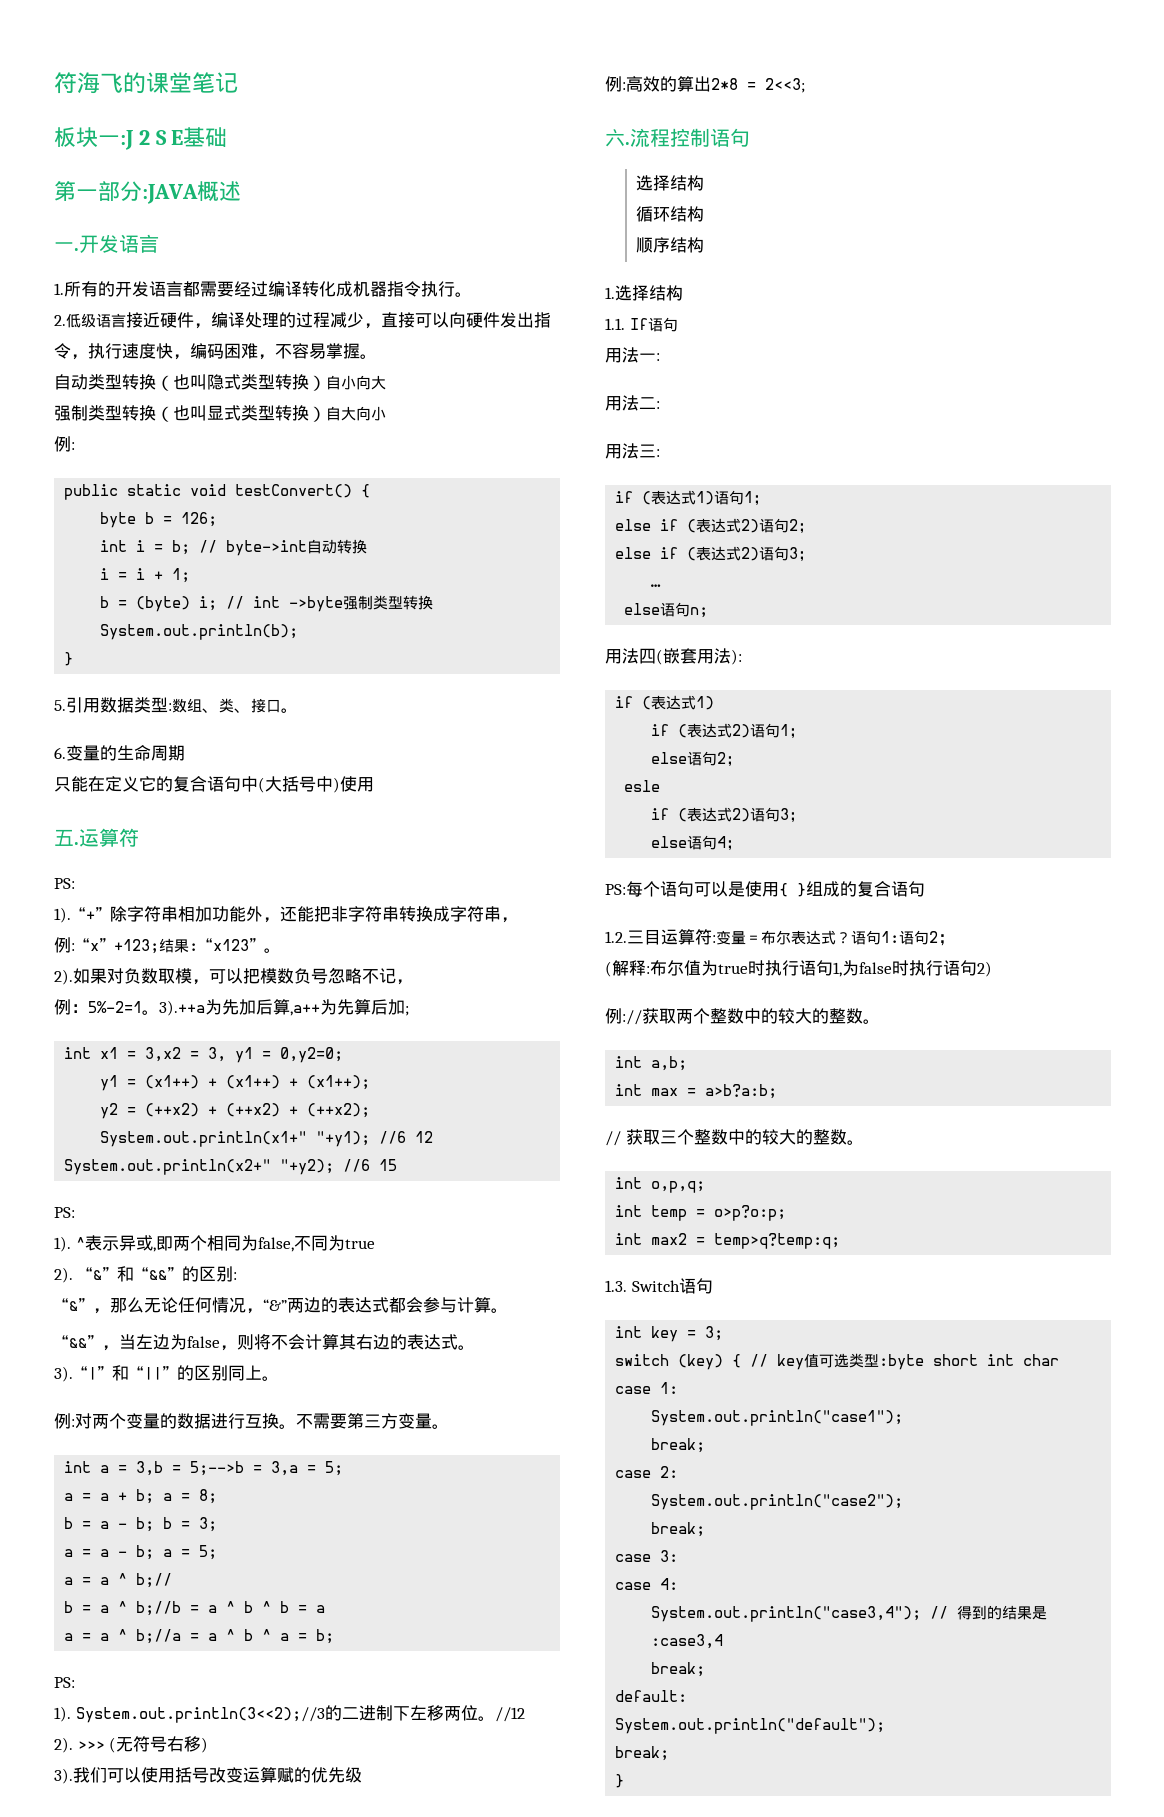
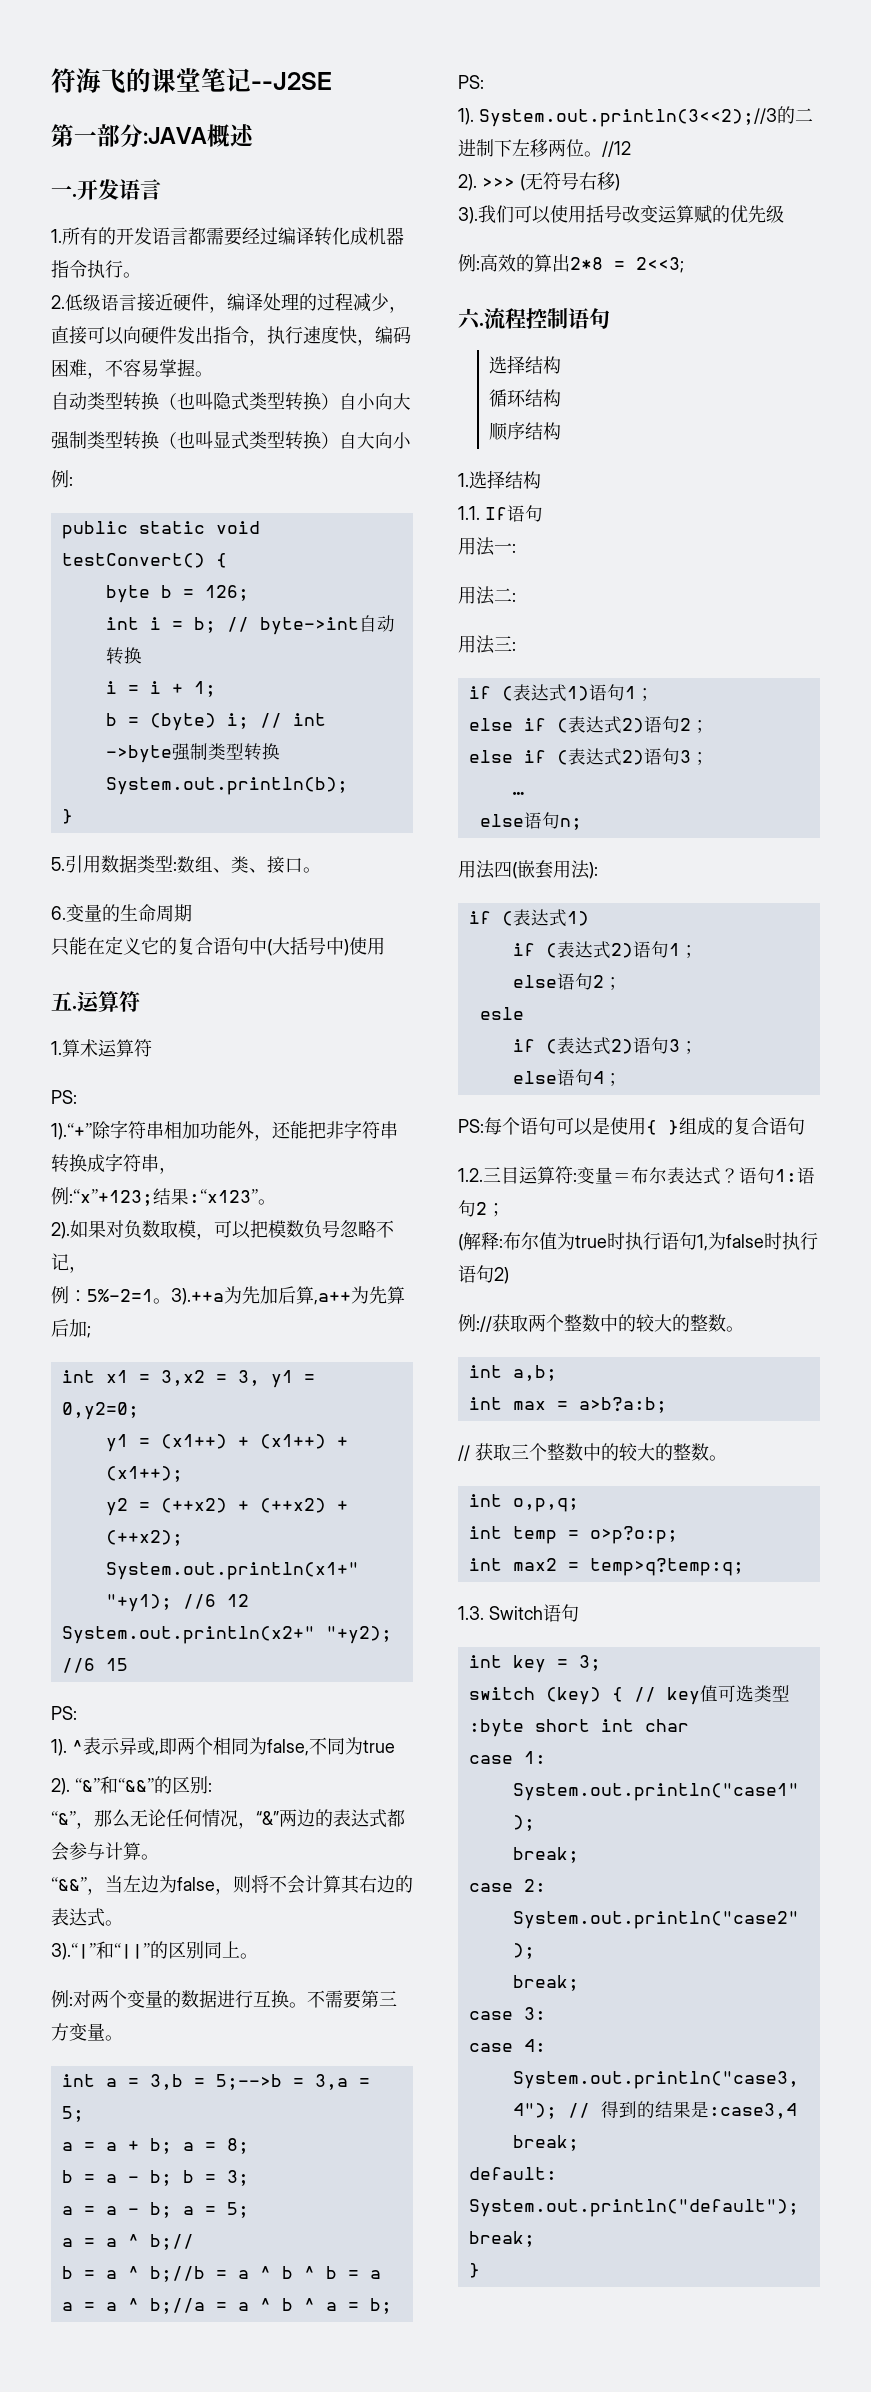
- 符海飞的课堂笔记
- 板块一:J 2 S E基础
+ 符海飞的课堂笔记--J2SE
+ 1.算术运算符

